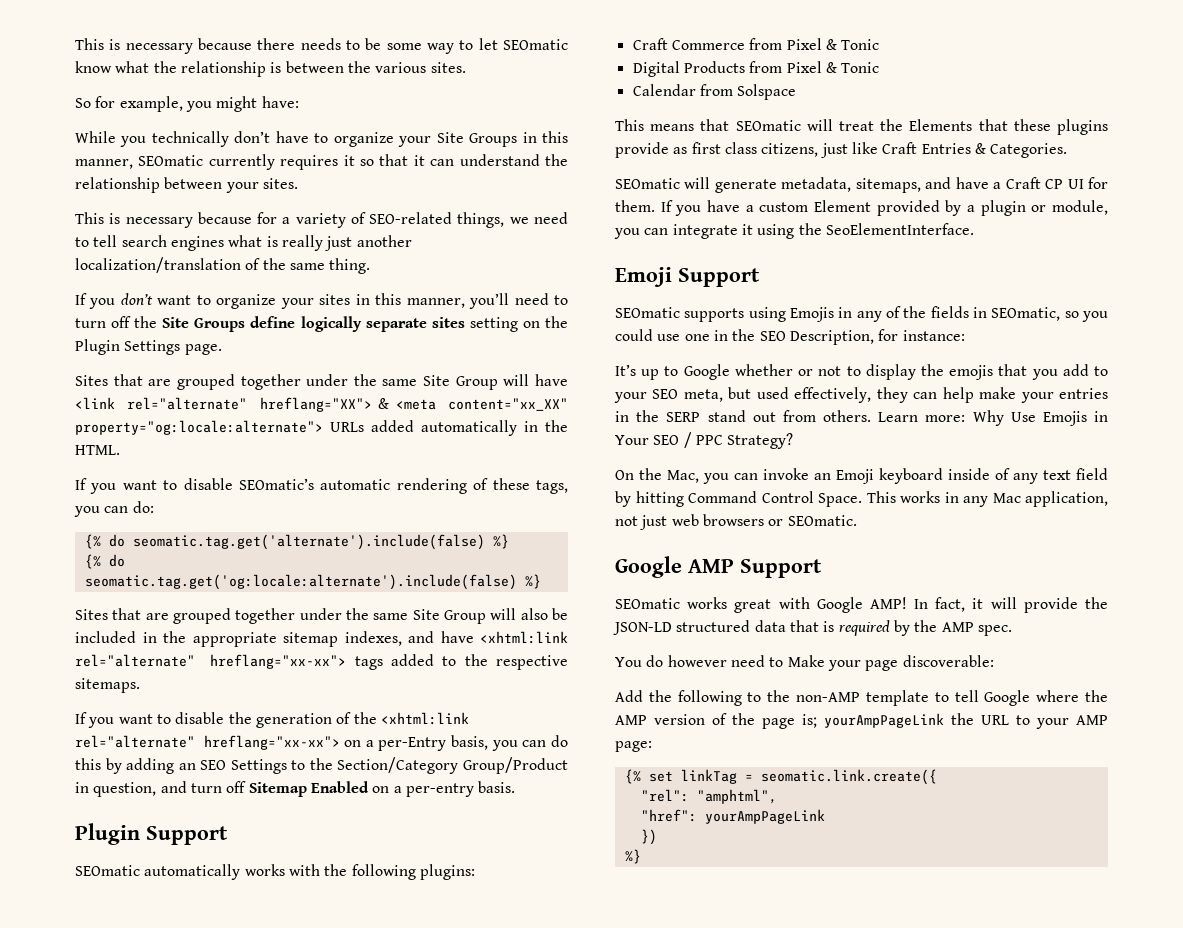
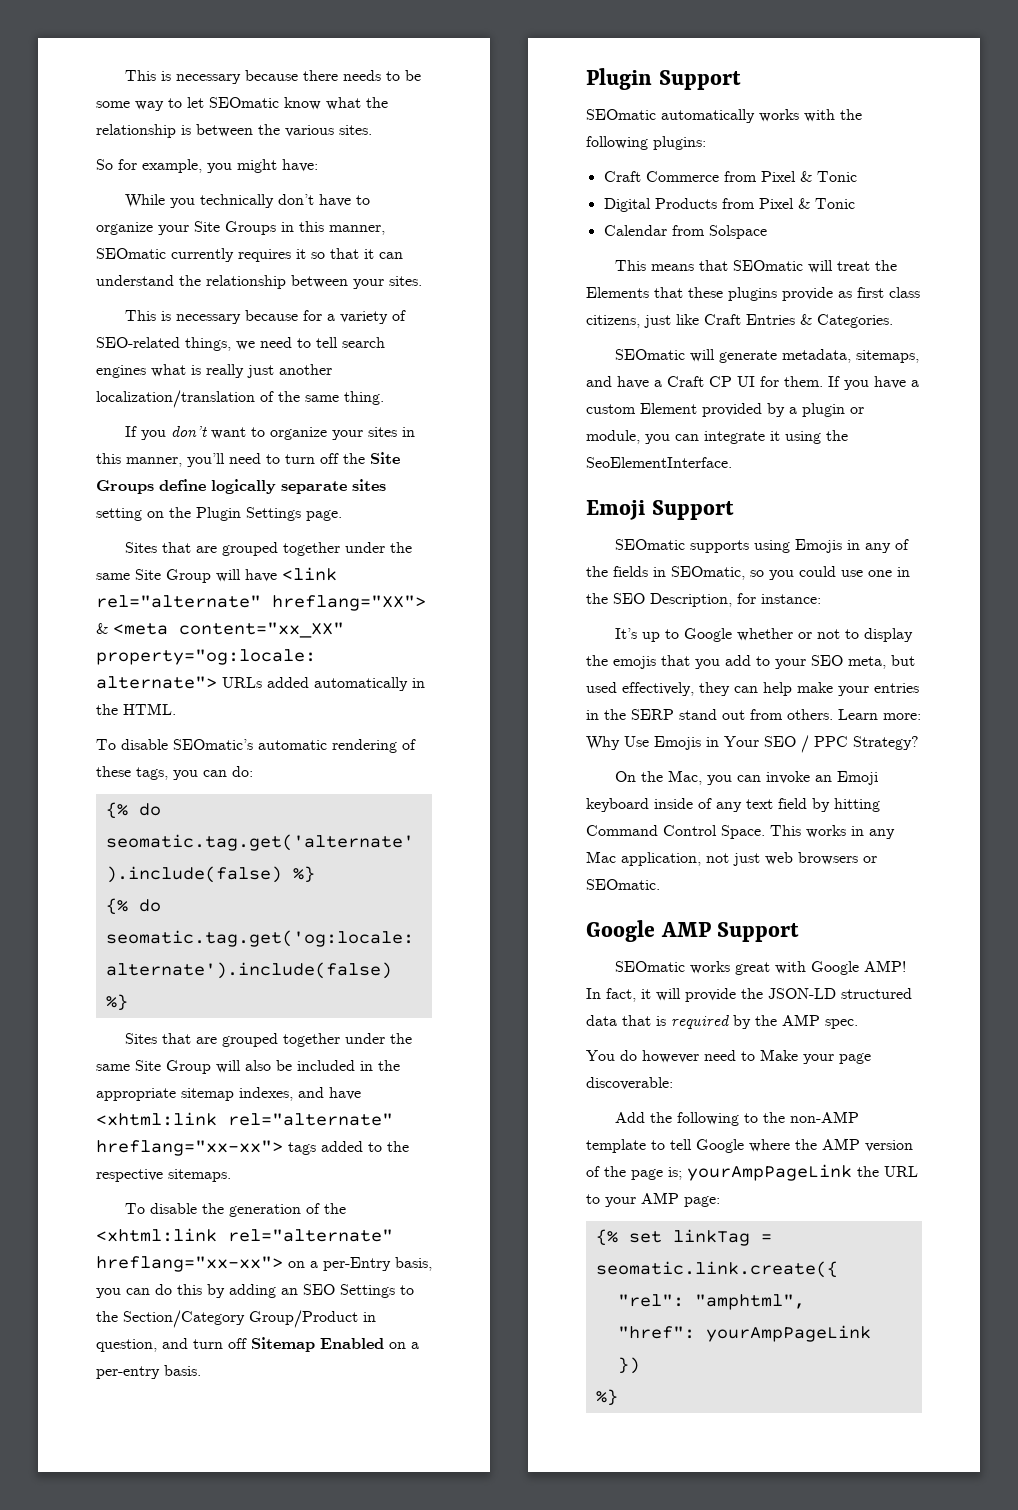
- If you want to disable SEOmatic’s automatic rendering of these tags, you can do:
+ To disable SEOmatic’s automatic rendering of these tags, you can do:
- If you want to disable the generation of the <xhtml:link rel="alternate" hreflang="xx-xx"> on a per-Entry basis, you can do this by adding an SEO Settings to the Section/Category Group/Product in question, and turn off Sitemap Enabled on a per-entry basis.
+ To disable the generation of the <xhtml:link rel="alternate" hreflang="xx-xx"> on a per-Entry basis, you can do this by adding an SEO Settings to the Section/Category Group/Product in question, and turn off Sitemap Enabled on a per-entry basis.

